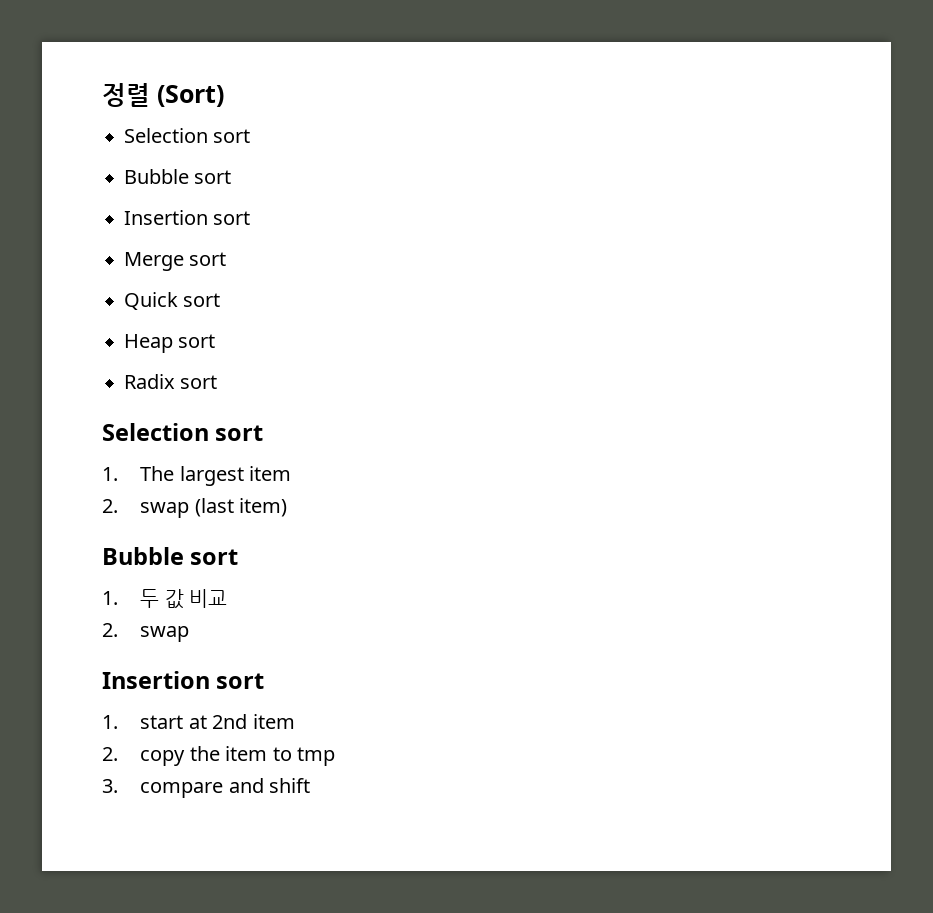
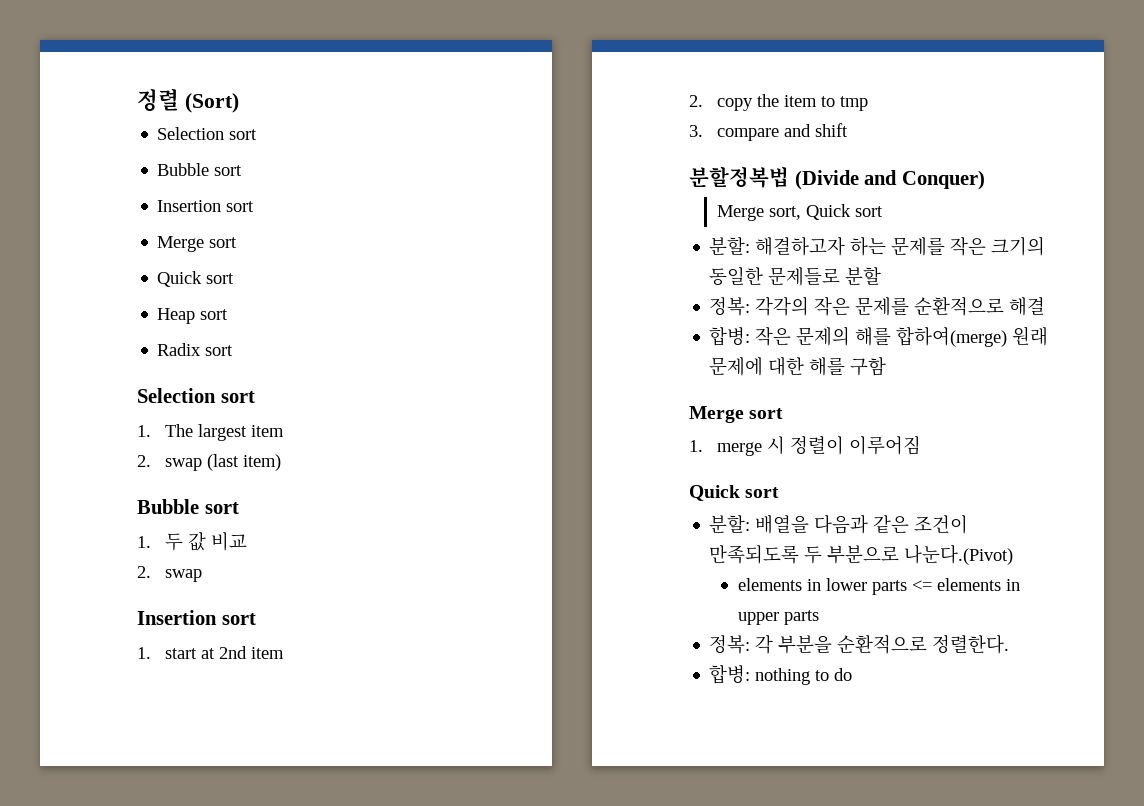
+ 분할정복법 (Divide and Conquer)
+ Merge sort, Quick sort
+ 분할: 해결하고자 하는 문제를 작은 크기의 동일한 문제들로 분할
+ 정복: 각각의 작은 문제를 순환적으로 해결
+ 합병: 작은 문제의 해를 합하여(merge) 원래 문제에 대한 해를 구함
+ Merge sort
+ 1. merge 시 정렬이 이루어짐
+ Quick sort
+ 분할: 배열을 다음과 같은 조건이 만족되도록 두 부분으로 나눈다.(Pivot)
+ elements in lower parts <= elements in upper parts
+ 정복: 각 부분을 순환적으로 정렬한다.
+ 합병: nothing to do

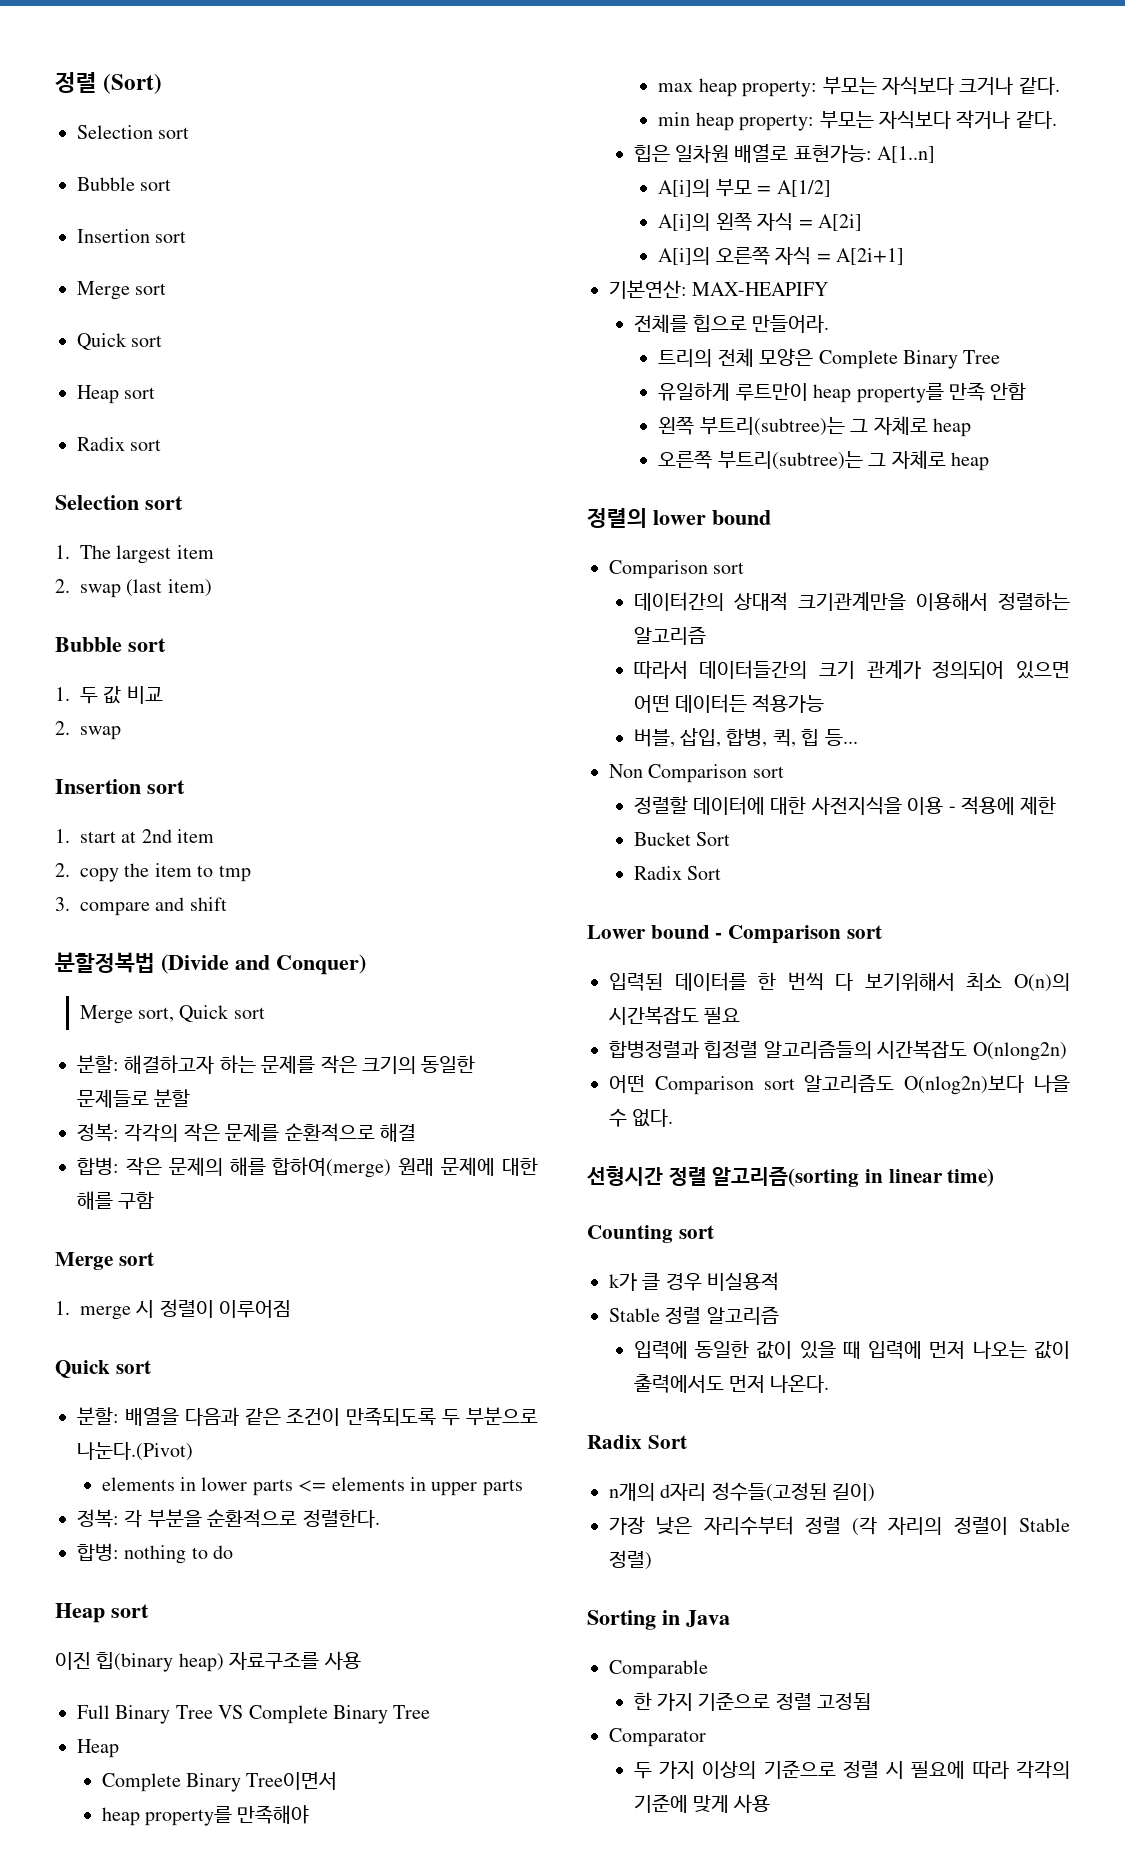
  합병: nothing to do
+ Heap sort
+ 이진 힙(binary heap) 자료구조를 사용
+ Full Binary Tree VS Complete Binary Tree
+ Heap
+ Complete Binary Tree이면서
+ heap property를 만족해야
+ max heap property: 부모는 자식보다 크거나 같다.
+ min heap property: 부모는 자식보다 작거나 같다.
+ 힙은 일차원 배열로 표현가능: A[1..n]
+ A[i]의 부모 = A[1/2]
+ A[i]의 왼쪽 자식 = A[2i]
+ A[i]의 오른쪽 자식 = A[2i+1]
+ 기본연산: MAX-HEAPIFY
+ 전체를 힙으로 만들어라.
+ 트리의 전체 모양은 Complete Binary Tree
+ 유일하게 루트만이 heap property를 만족 안함
+ 왼쪽 부트리(subtree)는 그 자체로 heap
+ 오른쪽 부트리(subtree)는 그 자체로 heap
+ 정렬의 lower bound
+ Comparison sort
+ 데이터간의 상대적 크기관계만을 이용해서 정렬하는 알고리즘
+ 따라서 데이터들간의 크기 관계가 정의되어 있으면 어떤 데이터든 적용가능
+ 버블, 삽입, 합병, 퀵, 힙 등...
+ Non Comparison sort
+ 정렬할 데이터에 대한 사전지식을 이용 - 적용에 제한
+ Bucket Sort
+ Radix Sort
+ Lower bound - Comparison sort
+ 입력된 데이터를 한 번씩 다 보기위해서 최소 O(n)의 시간복잡도 필요
+ 합병정렬과 힙정렬 알고리즘들의 시간복잡도 O(nlong2n)
+ 어떤 Comparison sort 알고리즘도 O(nlog2n)보다 나을 수 없다.
+ 선형시간 정렬 알고리즘(sorting in linear time)
+ Counting sort
+ k가 클 경우 비실용적
+ Stable 정렬 알고리즘
+ 입력에 동일한 값이 있을 때 입력에 먼저 나오는 값이 출력에서도 먼저 나온다.
+ Radix Sort
+ n개의 d자리 정수들(고정된 길이)
+ 가장 낮은 자리수부터 정렬 (각 자리의 정렬이 Stable 정렬)
+ Sorting in Java
+ Comparable
+ 한 가지 기준으로 정렬 고정됨
+ Comparator
+ 두 가지 이상의 기준으로 정렬 시 필요에 따라 각각의 기준에 맞게 사용

